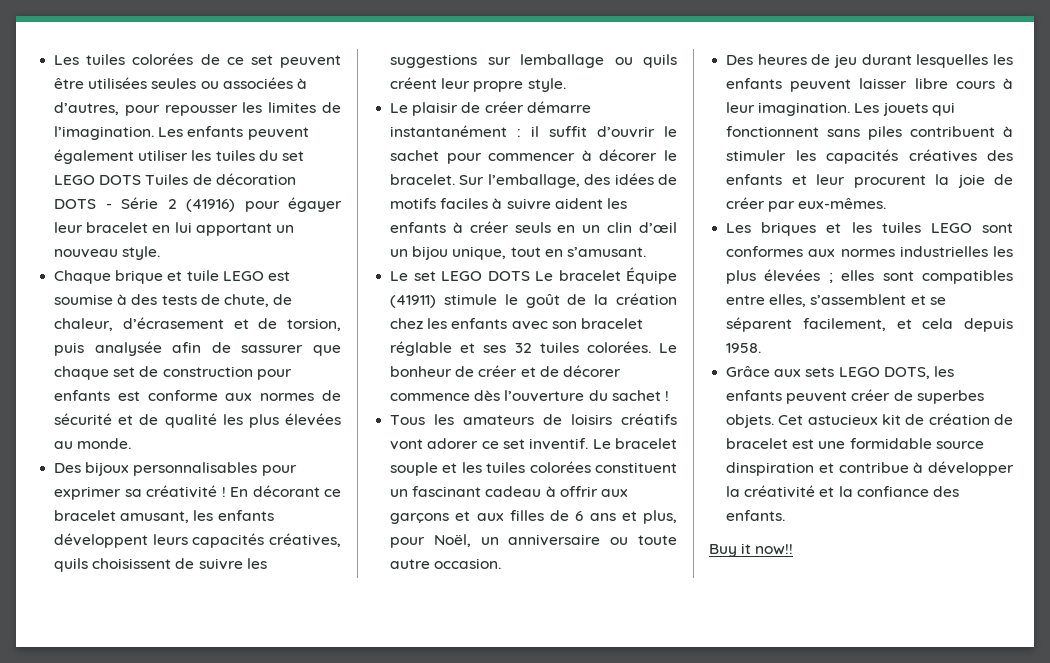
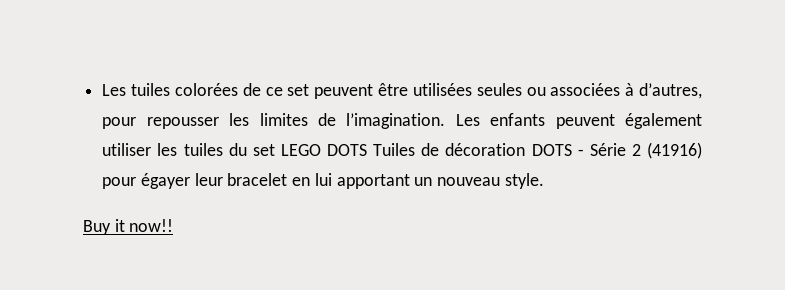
- Chaque brique et tuile LEGO est soumise à des tests de chute, de chaleur, d’écrasement et de torsion, puis analysée afin de sassurer que chaque set de construction pour enfants est conforme aux normes de sécurité et de qualité les plus élevées au monde.
- Des bijoux personnalisables pour exprimer sa créativité ! En décorant ce bracelet amusant, les enfants développent leurs capacités créatives, quils choisissent de suivre les suggestions sur lemballage ou quils créent leur propre style.
- Le plaisir de créer démarre instantanément : il suffit d’ouvrir le sachet pour commencer à décorer le bracelet. Sur l’emballage, des idées de motifs faciles à suivre aident les enfants à créer seuls en un clin d’œil un bijou unique, tout en s’amusant.
- Le set LEGO DOTS Le bracelet Équipe (41911) stimule le goût de la création chez les enfants avec son bracelet réglable et ses 32 tuiles colorées. Le bonheur de créer et de décorer commence dès l’ouverture du sachet !
- Tous les amateurs de loisirs créatifs vont adorer ce set inventif. Le bracelet souple et les tuiles colorées constituent un fascinant cadeau à offrir aux garçons et aux filles de 6 ans et plus, pour Noël, un anniversaire ou toute autre occasion.
- Des heures de jeu durant lesquelles les enfants peuvent laisser libre cours à leur imagination. Les jouets qui fonctionnent sans piles contribuent à stimuler les capacités créatives des enfants et leur procurent la joie de créer par eux-mêmes.
- Les briques et les tuiles LEGO sont conformes aux normes industrielles les plus élevées ; elles sont compatibles entre elles, s’assemblent et se séparent facilement, et cela depuis 1958.
- Grâce aux sets LEGO DOTS, les enfants peuvent créer de superbes objets. Cet astucieux kit de création de bracelet est une formidable source dinspiration et contribue à développer la créativité et la confiance des enfants.

